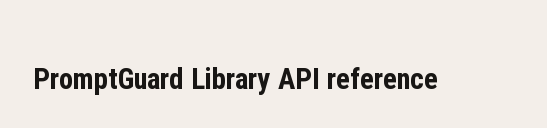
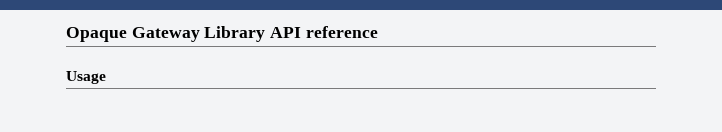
- PromptGuard Library API reference
+ Opaque Gateway Library API reference
+ Usage

